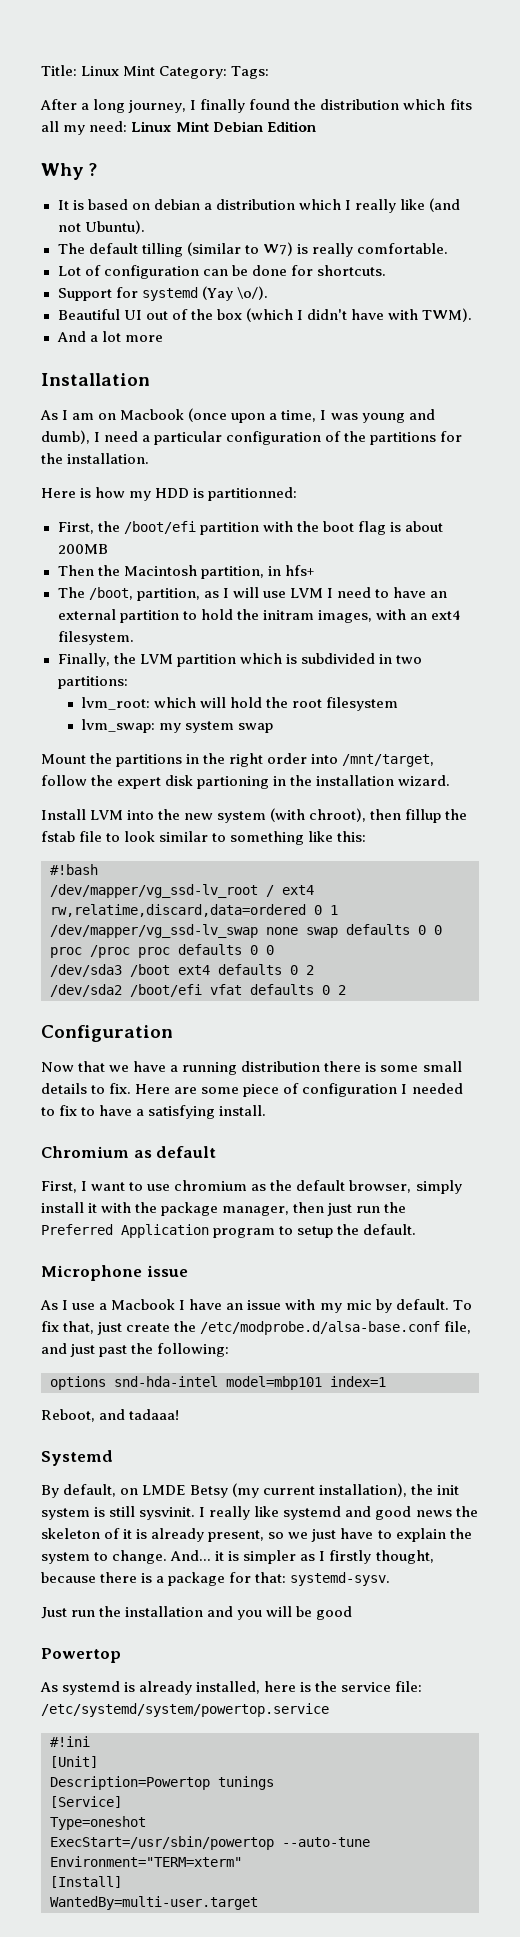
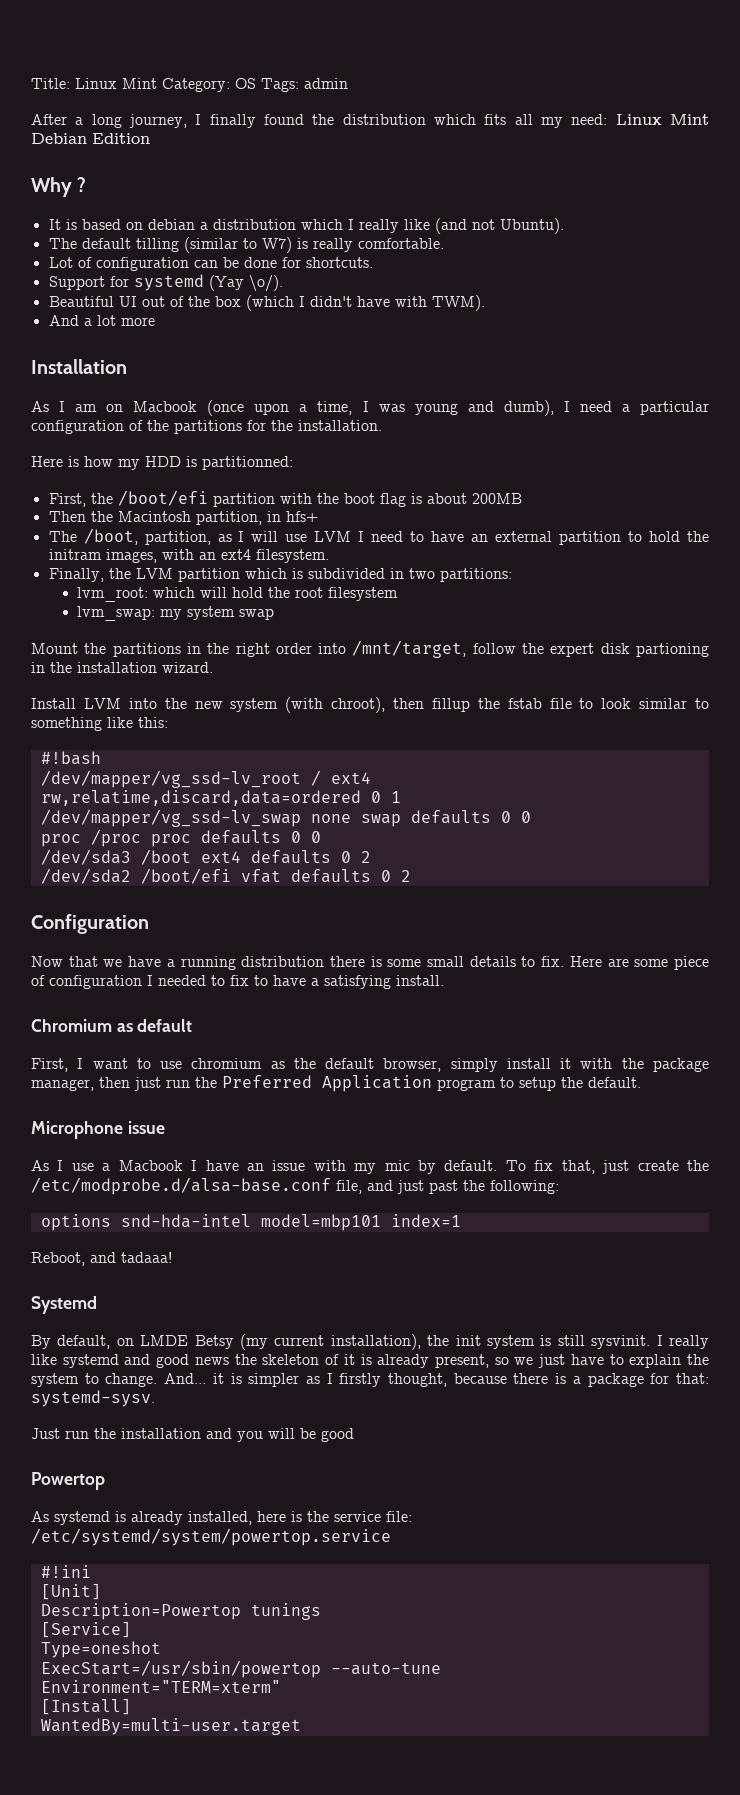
- Title: Linux Mint Category: Tags:
+ Title: Linux Mint Category: OS Tags: admin

